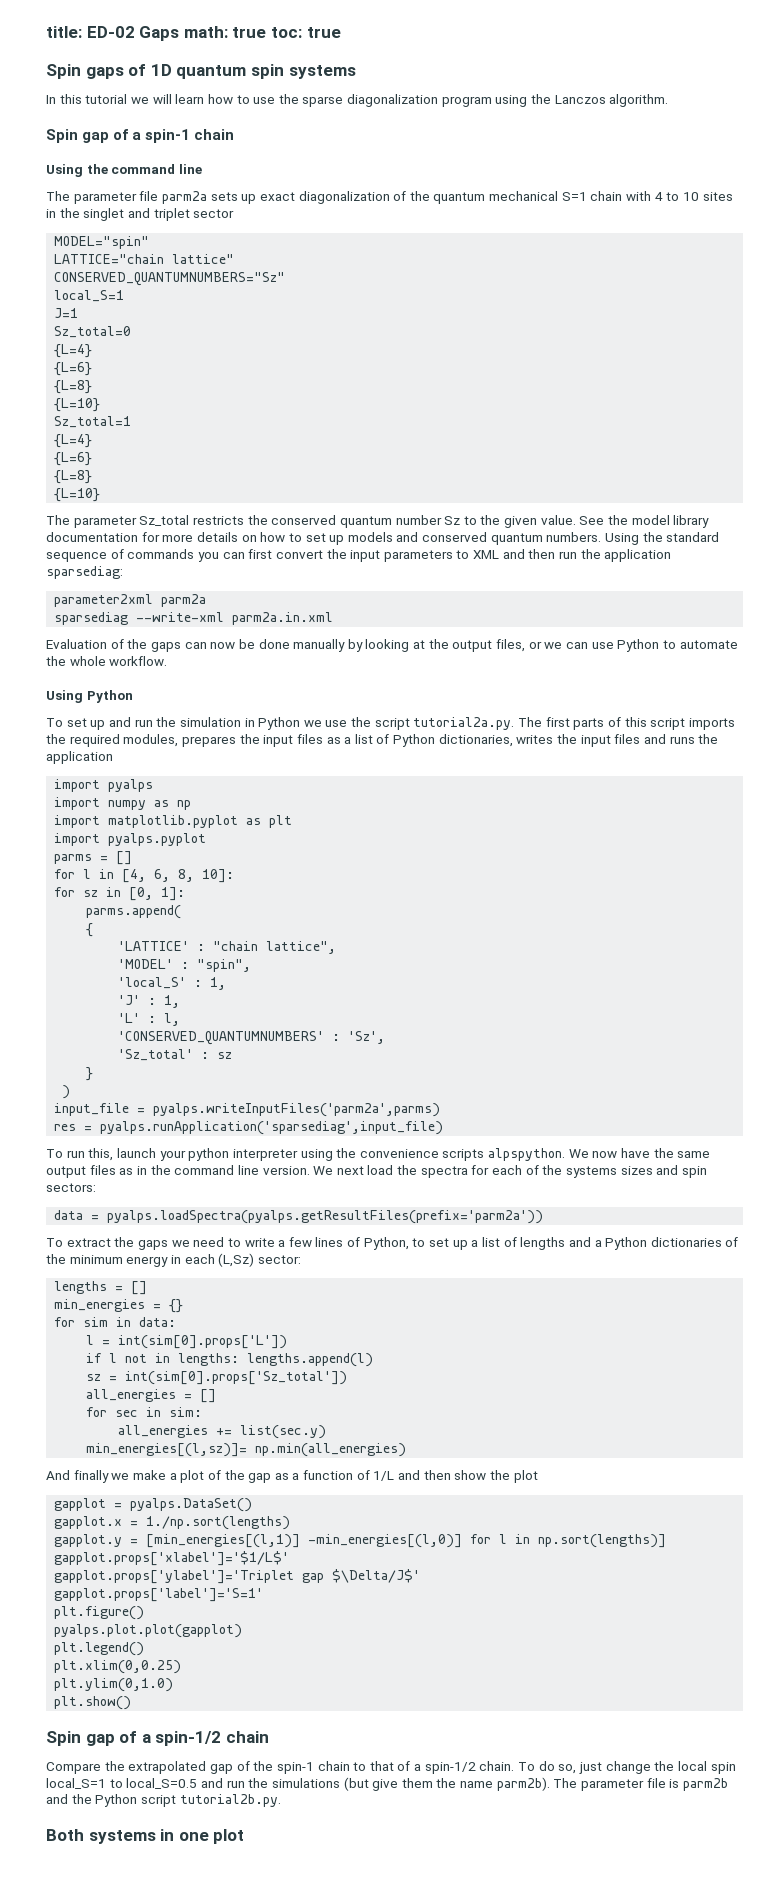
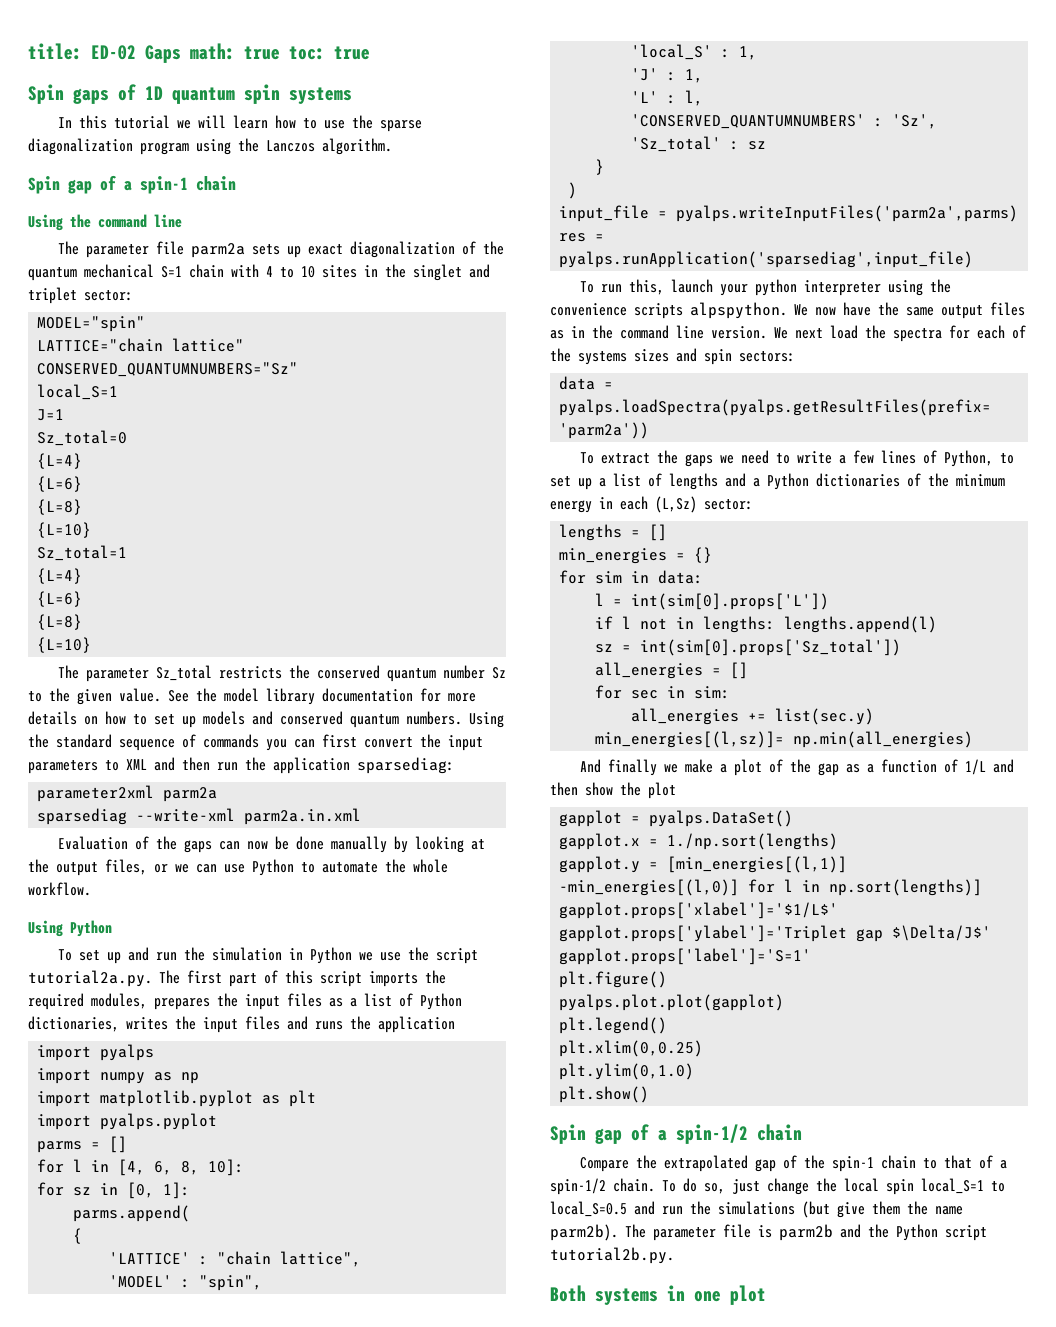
- The parameter file parm2a sets up exact diagonalization of the quantum mechanical S=1 chain with 4 to 10 sites in the singlet and triplet sector
+ The parameter file parm2a sets up exact diagonalization of the quantum mechanical S=1 chain with 4 to 10 sites in the singlet and triplet sector:
- To set up and run the simulation in Python we use the script tutorial2a.py. The first parts of this script imports the required modules, prepares the input files as a list of Python dictionaries, writes the input files and runs the application
+ To set up and run the simulation in Python we use the script tutorial2a.py. The first part of this script imports the required modules, prepares the input files as a list of Python dictionaries, writes the input files and runs the application

